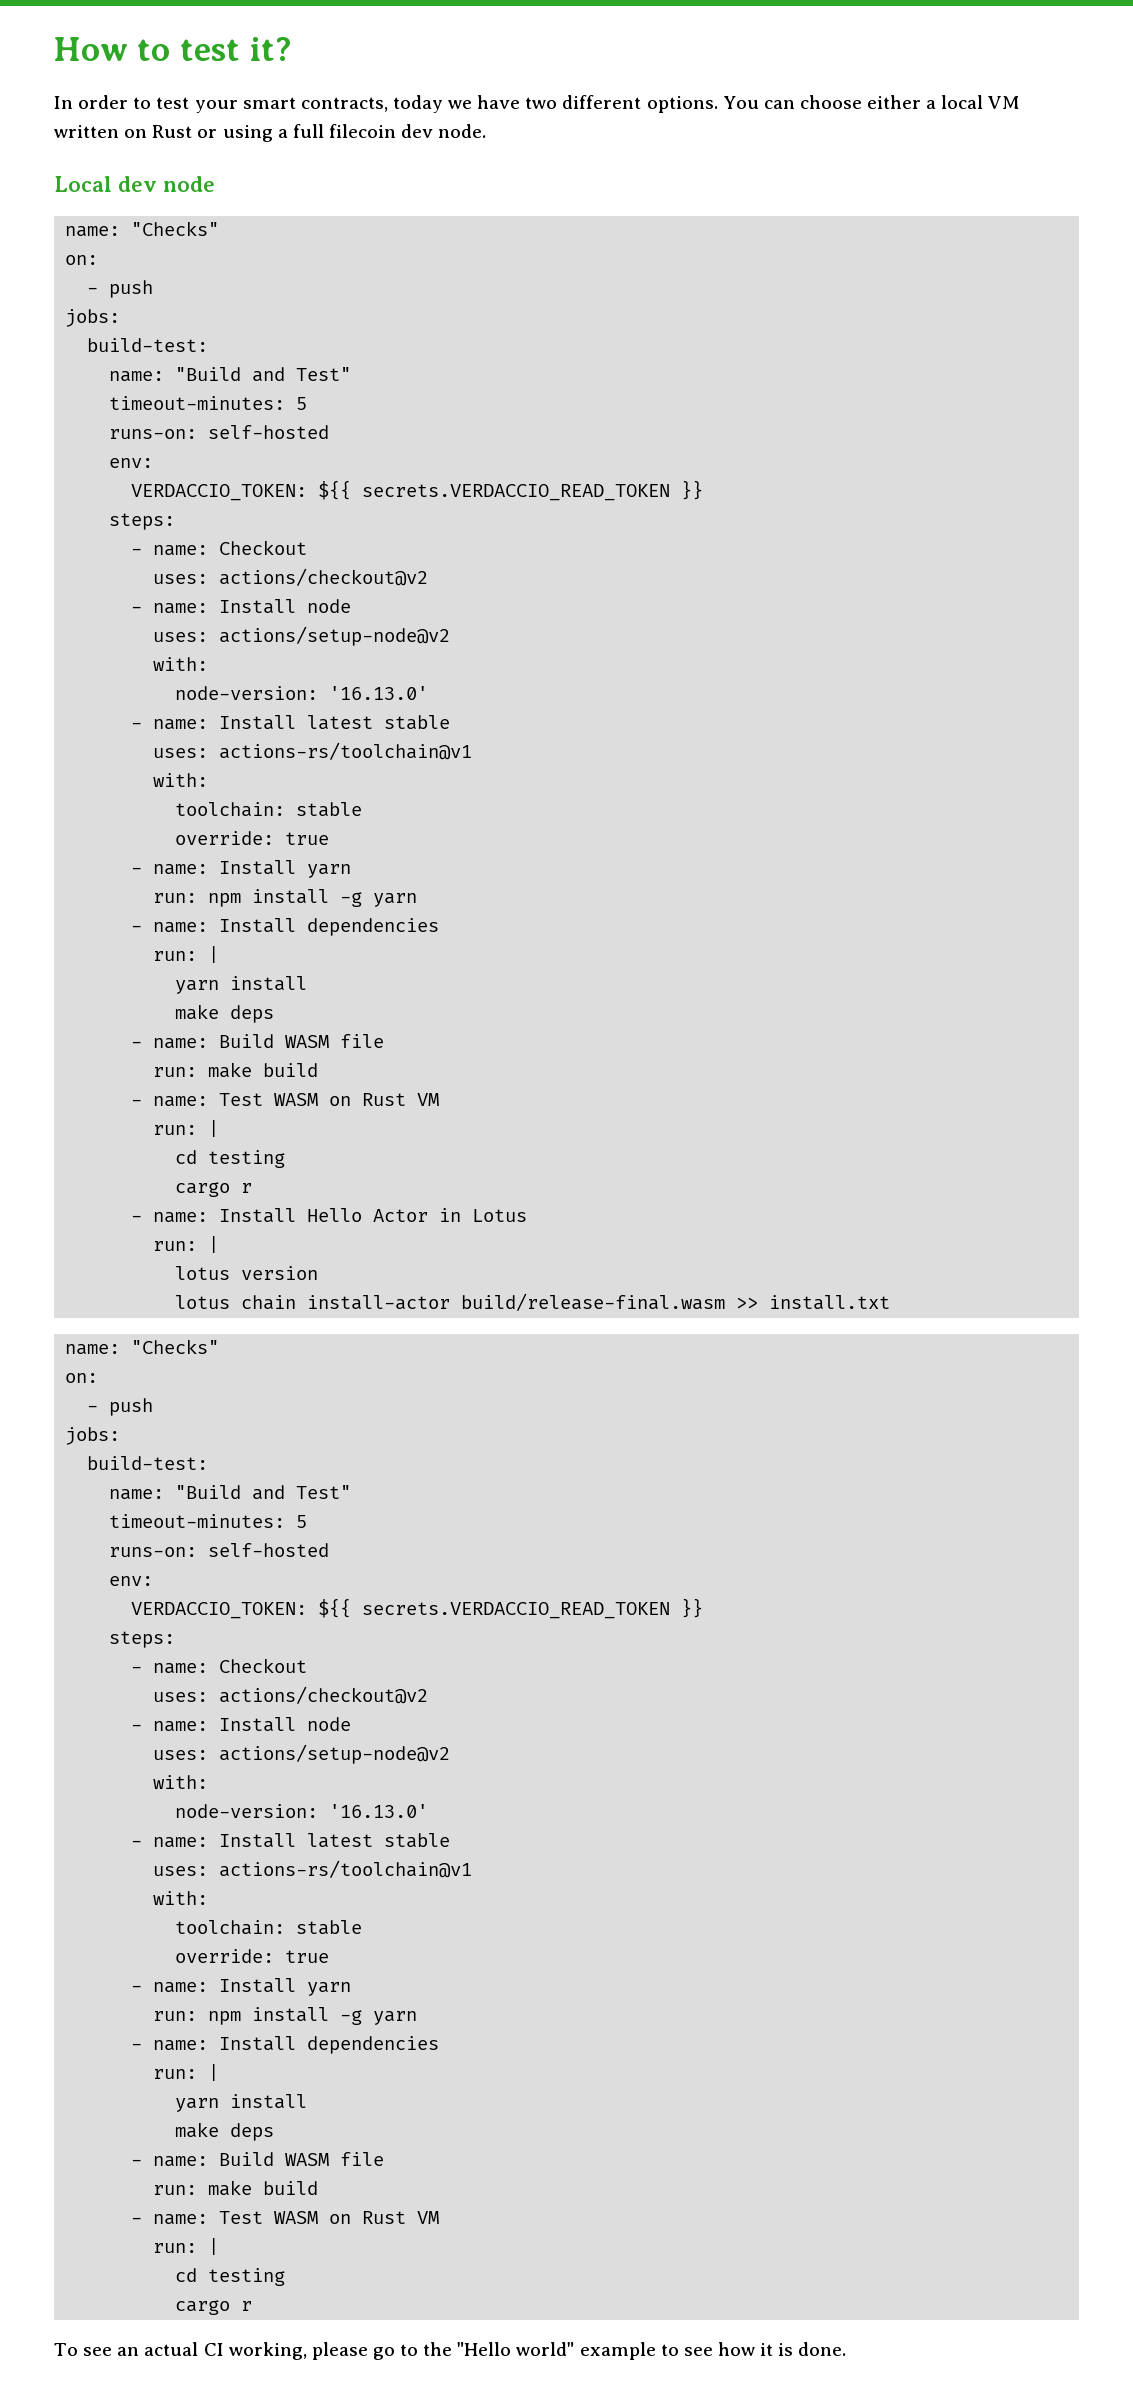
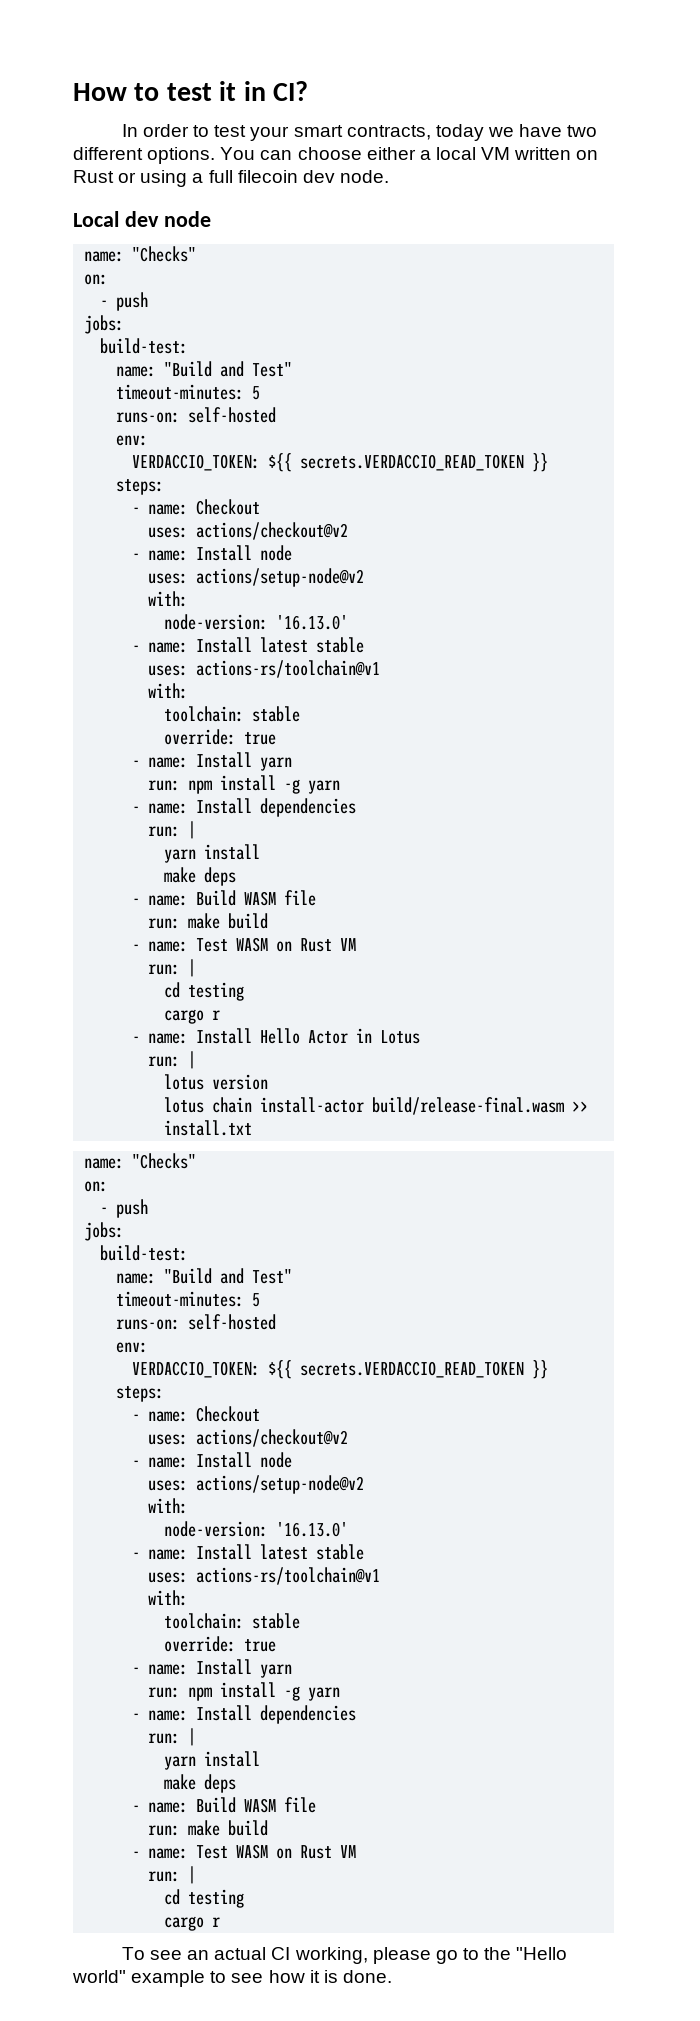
- How to test it?
+ How to test it in CI?

